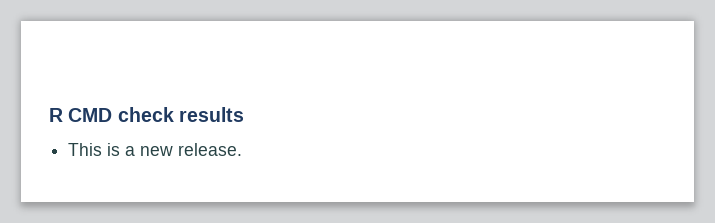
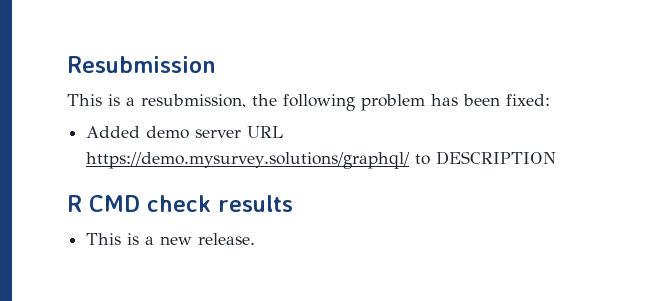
+ Resubmission
+ This is a resubmission, the following problem has been fixed:
+ Added demo server URL https://demo.mysurvey.solutions/graphql/ to DESCRIPTION

